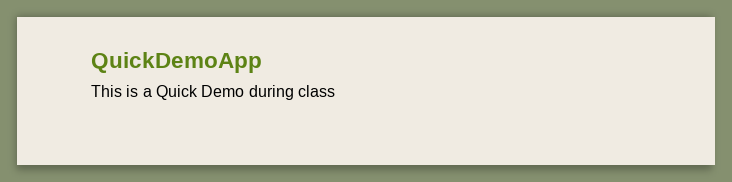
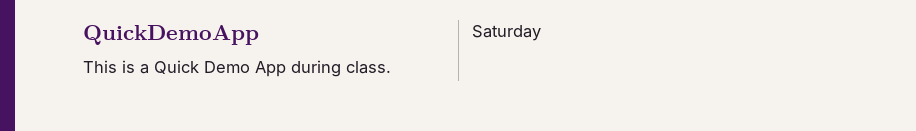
- This is a Quick Demo during class
+ This is a Quick Demo App during class. Saturday

